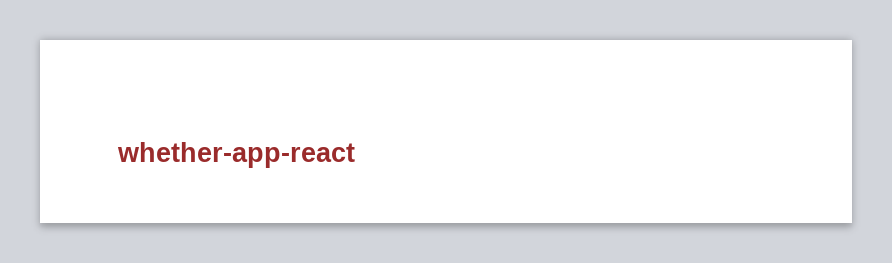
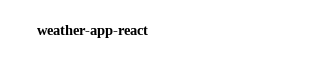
- whether-app-react
+ weather-app-react

